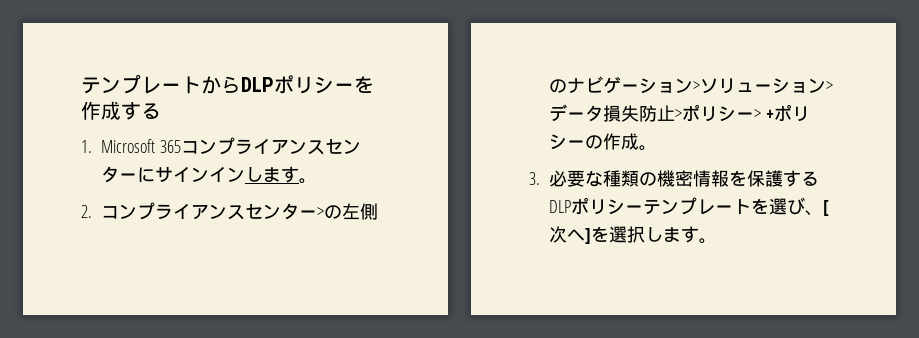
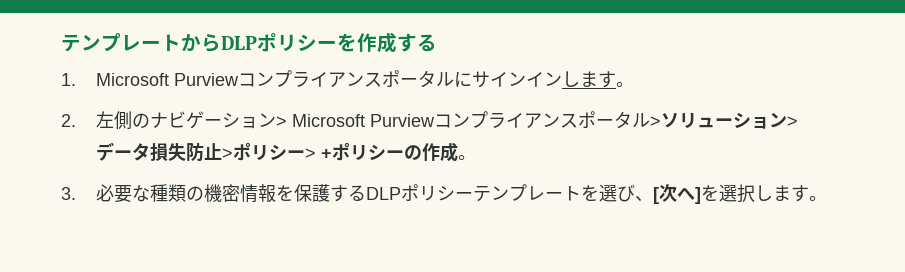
- 1. Microsoft 365コンプライアンスセンターにサインインします。
+ 1. Microsoft Purviewコンプライアンスポータルにサインインします。
- 2.コンプライアンスセンター>の左側のナビゲーション>ソリューション>データ損失防止>ポリシー> +ポリシーの作成。
+ 2.左側のナビゲーション> Microsoft Purviewコンプライアンスポータル>ソリューション>データ損失防止>ポリシー> +ポリシーの作成。

